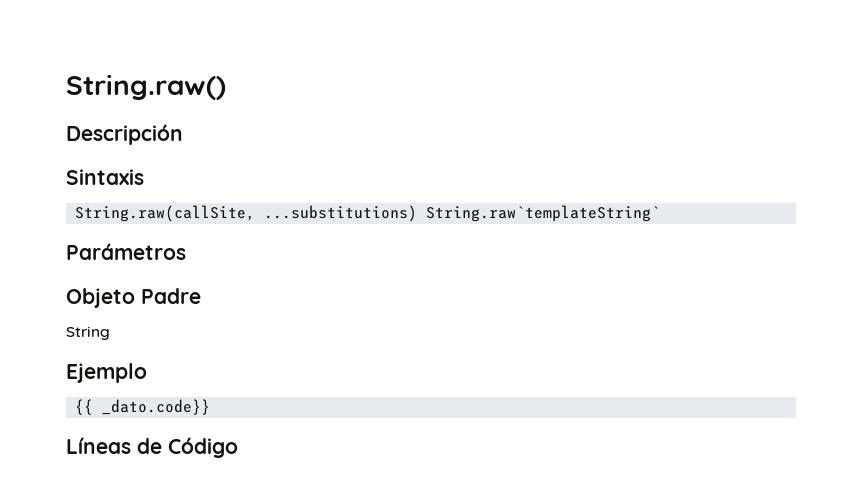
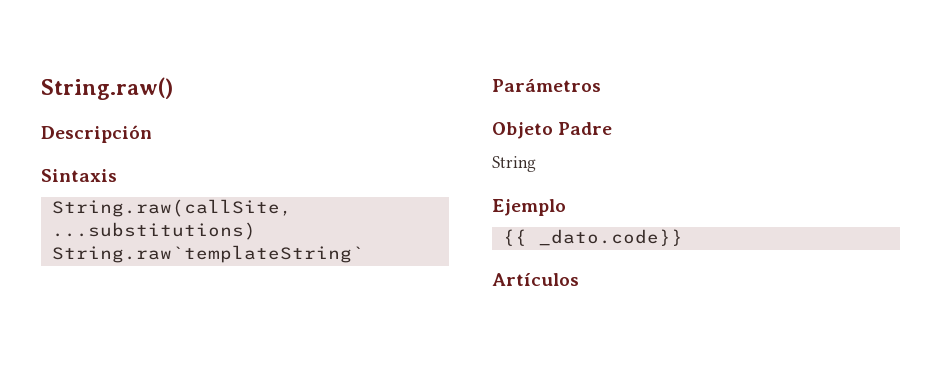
- Líneas de Código
+ Artículos

